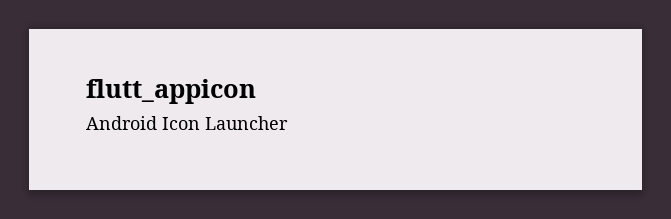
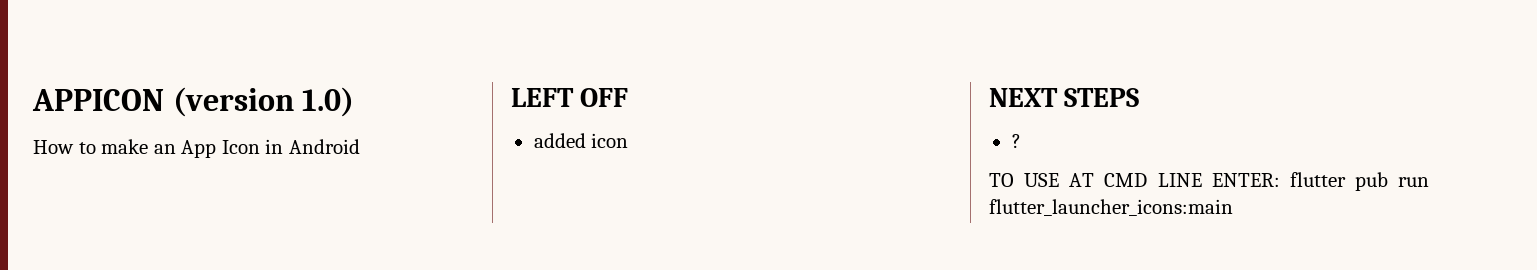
- flutt_appicon
- Android Icon Launcher
+ APPICON (version 1.0)
+ How to make an App Icon in Android
+ LEFT OFF
+ added icon
+ NEXT STEPS
+ ?
+ TO USE AT CMD LINE ENTER: flutter pub run flutter_launcher_icons:main

